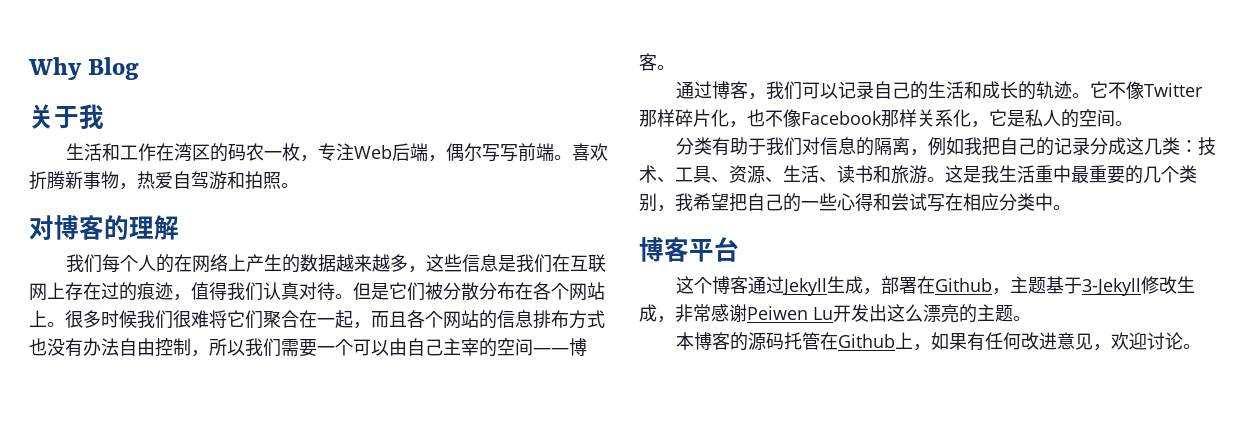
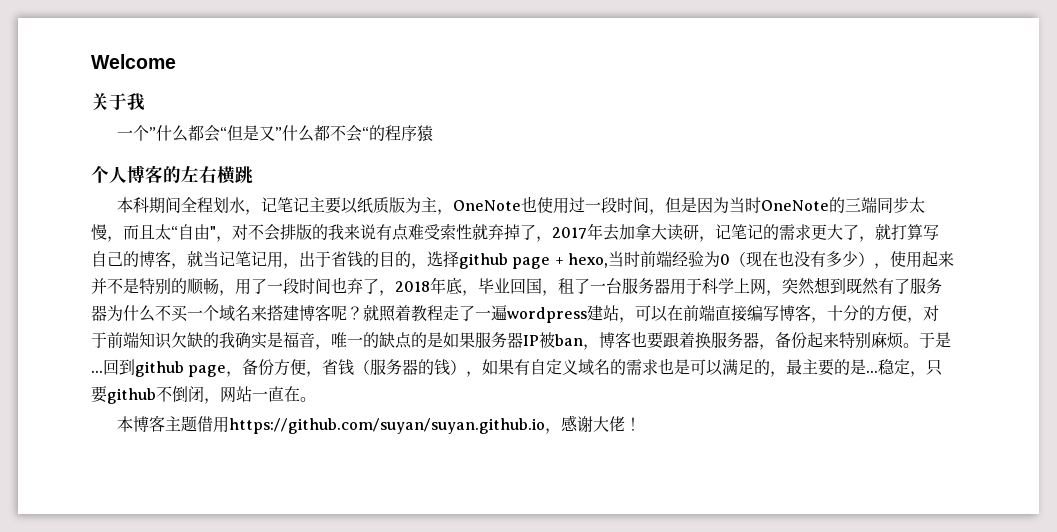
- Why Blog
+ Welcome
- 生活和工作在湾区的码农一枚，专注Web后端，偶尔写写前端。喜欢折腾新事物，热爱自驾游和拍照。
- 对博客的理解
- 我们每个人的在网络上产生的数据越来越多，这些信息是我们在互联网上存在过的痕迹，值得我们认真对待。但是它们被分散分布在各个网站上。很多时候我们很难将它们聚合在一起，而且各个网站的信息排布方式也没有办法自由控制，所以我们需要一个可以由自己主宰的空间——博客。
- 通过博客，我们可以记录自己的生活和成长的轨迹。它不像Twitter那样碎片化，也不像Facebook那样关系化，它是私人的空间。
- 分类有助于我们对信息的隔离，例如我把自己的记录分成这几类：技术、工具、资源、生活、读书和旅游。这是我生活重中最重要的几个类别，我希望把自己的一些心得和尝试写在相应分类中。
- 博客平台
- 这个博客通过Jekyll生成，部署在Github，主题基于3-Jekyll修改生成，非常感谢Peiwen Lu开发出这么漂亮的主题。
- 本博客的源码托管在Github上，如果有任何改进意见，欢迎讨论。
+ 一个”什么都会“但是又”什么都不会“的程序猿
+ 个人博客的左右横跳
+ 本科期间全程划水，记笔记主要以纸质版为主，OneNote也使用过一段时间，但是因为当时OneNote的三端同步太慢，而且太“自由"，对不会排版的我来说有点难受索性就弃掉了，2017年去加拿大读研，记笔记的需求更大了，就打算写自己的博客，就当记笔记用，出于省钱的目的，选择github page + hexo,当时前端经验为0（现在也没有多少），使用起来并不是特别的顺畅，用了一段时间也弃了，2018年底，毕业回国，租了一台服务器用于科学上网，突然想到既然有了服务器为什么不买一个域名来搭建博客呢？就照着教程走了一遍wordpress建站，可以在前端直接编写博客，十分的方便，对于前端知识欠缺的我确实是福音，唯一的缺点的是如果服务器IP被ban，博客也要跟着换服务器，备份起来特别麻烦。于是...回到github page，备份方便，省钱（服务器的钱），如果有自定义域名的需求也是可以满足的，最主要的是...稳定，只要github不倒闭，网站一直在。
+ 本博客主题借用https://github.com/suyan/suyan.github.io，感谢大佬！

